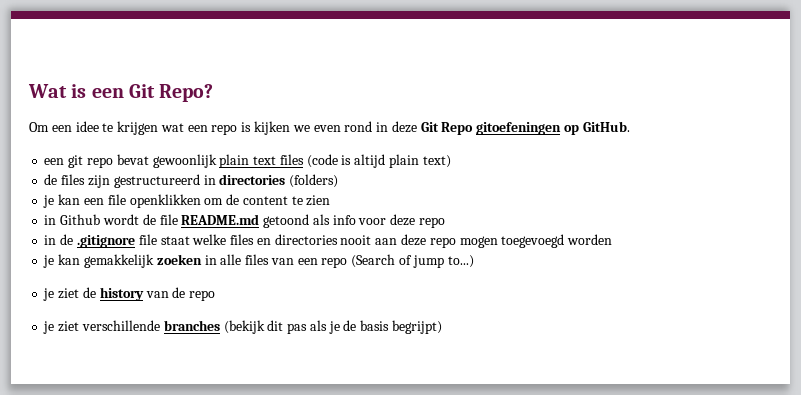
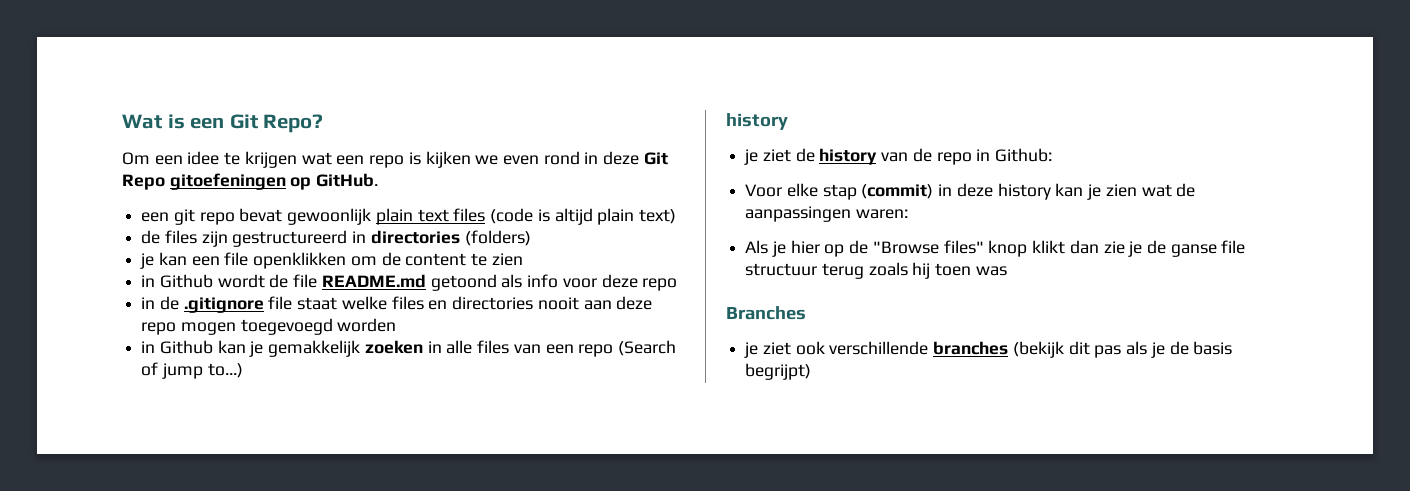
- je kan gemakkelijk zoeken in alle files van een repo (Search of jump to...)
+ in Github kan je gemakkelijk zoeken in alle files van een repo (Search of jump to...)
+ history
- je ziet de history van de repo
- je ziet verschillende branches (bekijk dit pas als je de basis begrijpt)
+ je ziet de history van de repo in Github:
+ Voor elke stap (commit) in deze history kan je zien wat de aanpassingen waren:
+ Als je hier op de "Browse files" knop klikt dan zie je de ganse file structuur terug zoals hij toen was
+ Branches
+ je ziet ook verschillende branches (bekijk dit pas als je de basis begrijpt)

